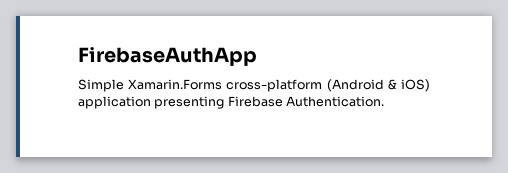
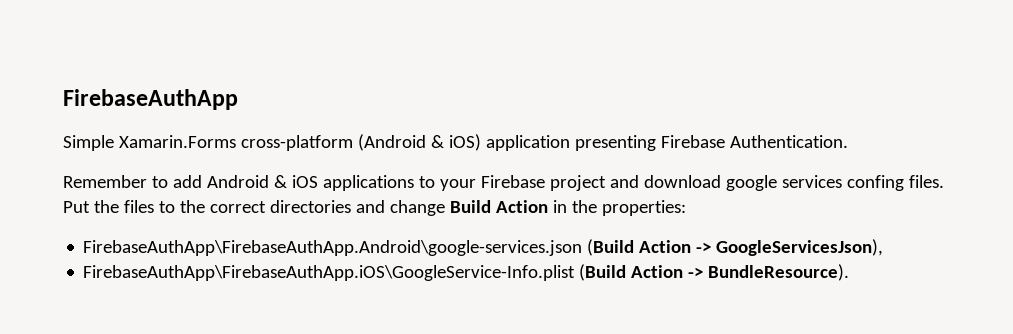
+ Remember to add Android & iOS applications to your Firebase project and download google services confing files. Put the files to the correct directories and change Build Action in the properties:
+ FirebaseAuthApp\FirebaseAuthApp.Android\google-services.json (Build Action -> GoogleServicesJson),
+ FirebaseAuthApp\FirebaseAuthApp.iOS\GoogleService-Info.plist (Build Action -> BundleResource).

